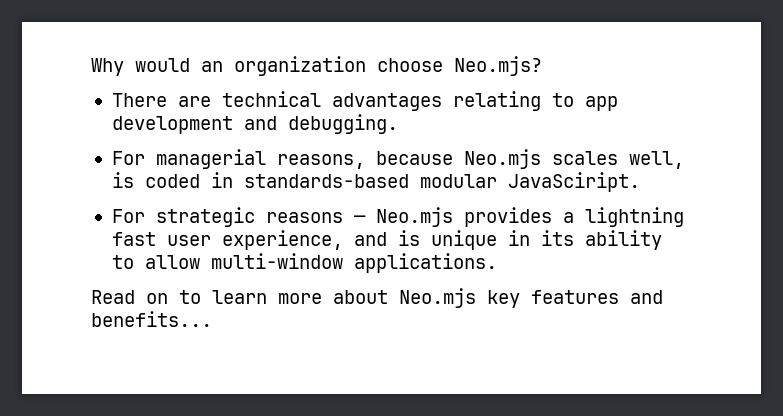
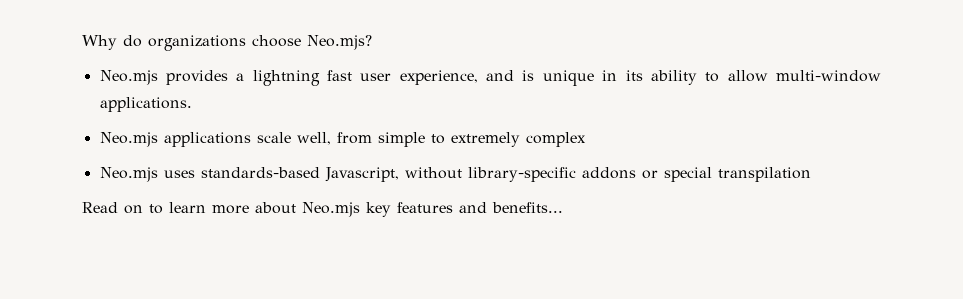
- Why would an organization choose Neo.mjs?
+ Why do organizations choose Neo.mjs?
- There are technical advantages relating to app development and debugging.
- For managerial reasons, because Neo.mjs scales well, is coded in standards-based modular JavaSciript.
- For strategic reasons — Neo.mjs provides a lightning fast user experience, and is unique in its ability to allow multi-window applications.
+ Neo.mjs provides a lightning fast user experience, and is unique in its ability to allow multi-window applications.
+ Neo.mjs applications scale well, from simple to extremely complex
+ Neo.mjs uses standards-based Javascript, without library-specific addons or special transpilation

